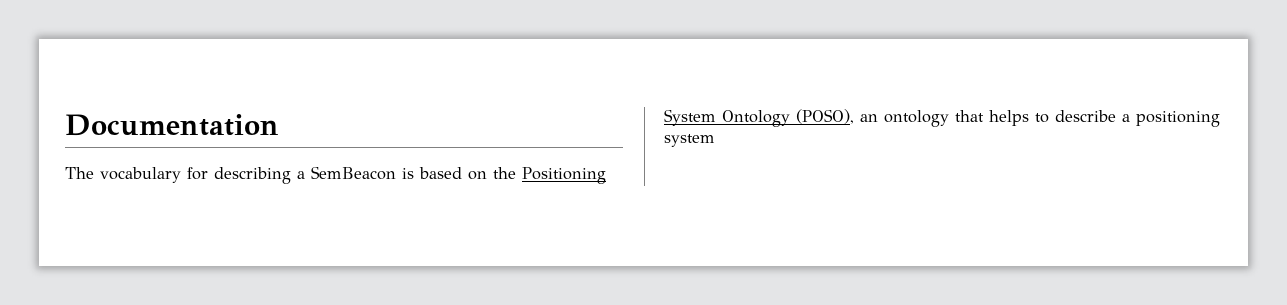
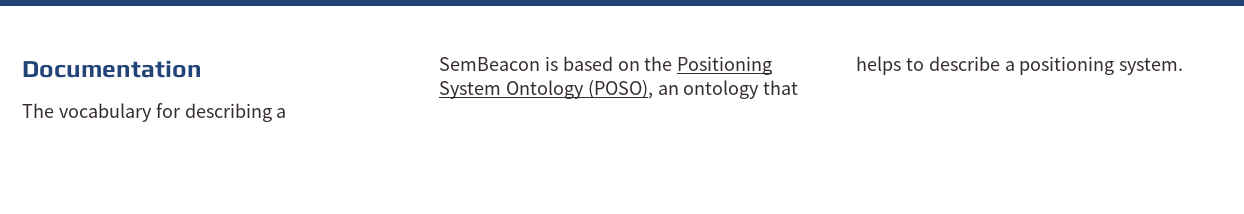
- The vocabulary for describing a SemBeacon is based on the Positioning System Ontology (POSO), an ontology that helps to describe a positioning system
+ The vocabulary for describing a SemBeacon is based on the Positioning System Ontology (POSO), an ontology that helps to describe a positioning system.

